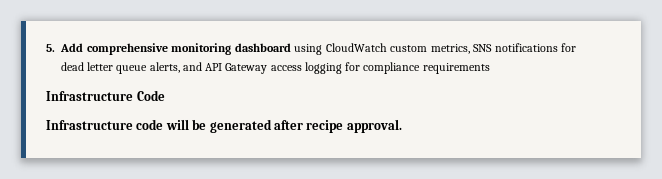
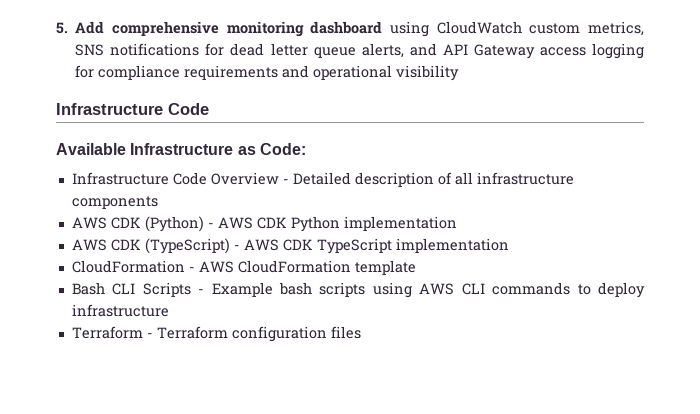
- 5. Add comprehensive monitoring dashboard using CloudWatch custom metrics, SNS notifications for dead letter queue alerts, and API Gateway access logging for compliance requirements
+ 5. Add comprehensive monitoring dashboard using CloudWatch custom metrics, SNS notifications for dead letter queue alerts, and API Gateway access logging for compliance requirements and operational visibility
- Infrastructure code will be generated after recipe approval.
+ Available Infrastructure as Code:
+ Infrastructure Code Overview - Detailed description of all infrastructure components
+ AWS CDK (Python) - AWS CDK Python implementation
+ AWS CDK (TypeScript) - AWS CDK TypeScript implementation
+ CloudFormation - AWS CloudFormation template
+ Bash CLI Scripts - Example bash scripts using AWS CLI commands to deploy infrastructure
+ Terraform - Terraform configuration files

